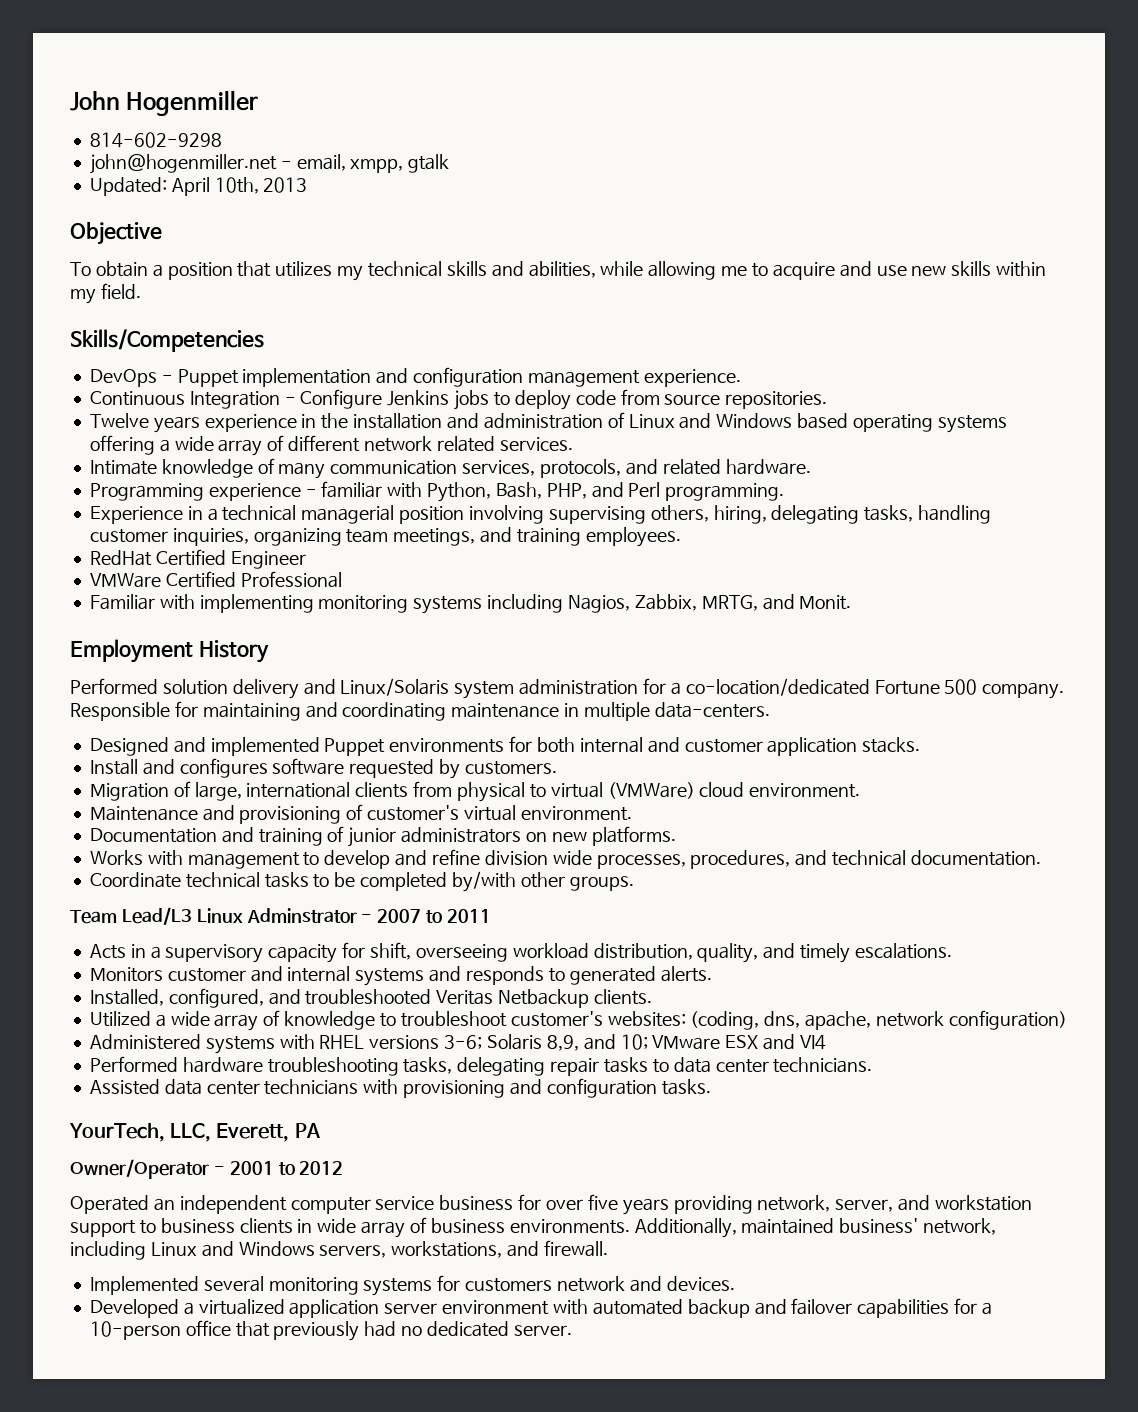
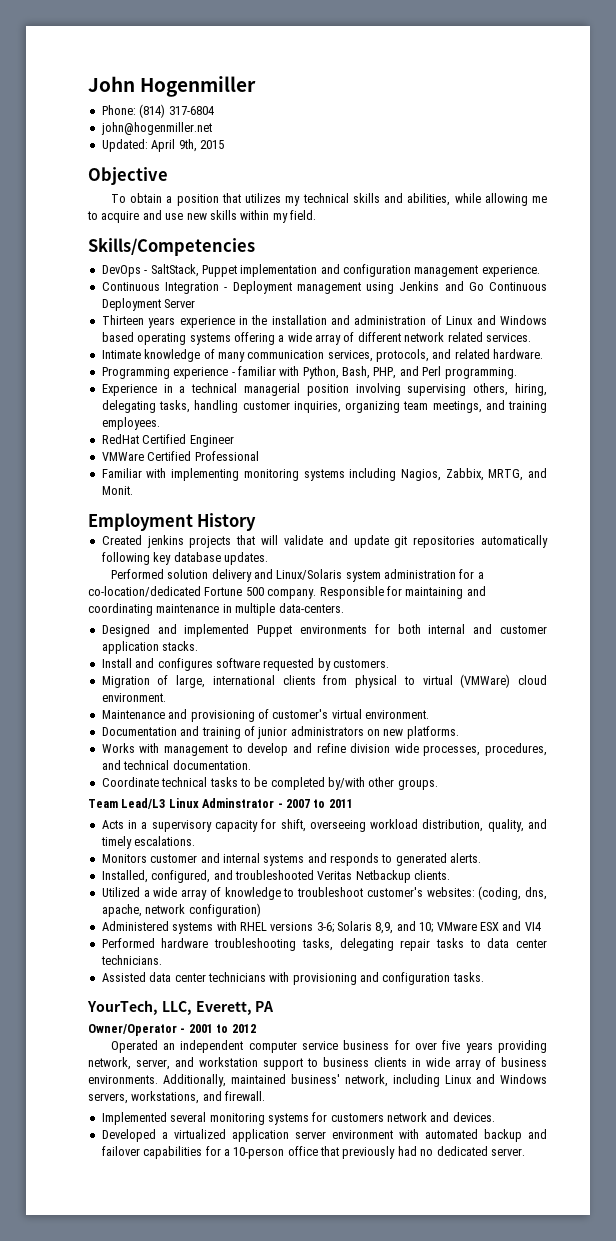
- 814-602-9298
- john@hogenmiller.net - email, xmpp, gtalk
+ Phone: (814) 317-6804
+ john@hogenmiller.net
- Updated: April 10th, 2013
+ Updated: April 9th, 2015
- DevOps - Puppet implementation and configuration management experience.
+ DevOps - SaltStack, Puppet implementation and configuration management experience.
- Continuous Integration - Configure Jenkins jobs to deploy code from source repositories.
- Twelve years experience in the installation and administration of Linux and Windows based operating systems offering a wide array of different network related services.
+ Continuous Integration - Deployment management using Jenkins and Go Continuous Deployment Server
+ Thirteen years experience in the installation and administration of Linux and Windows based operating systems offering a wide array of different network related services.
+ Created jenkins projects that will validate and update git repositories automatically following key database updates.

